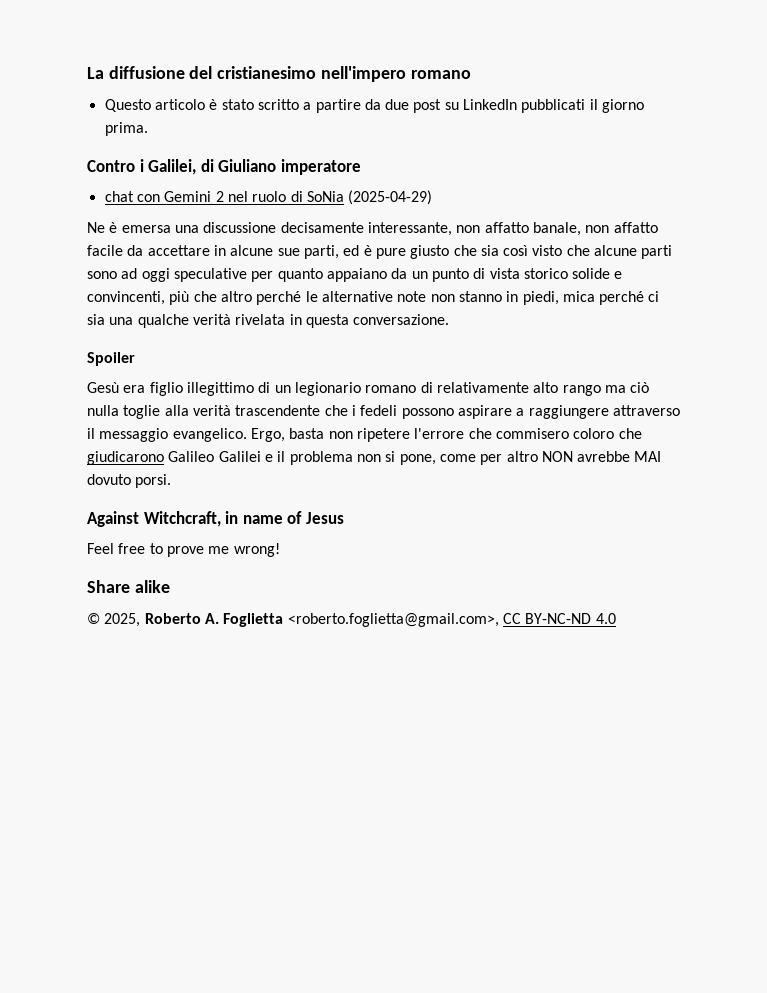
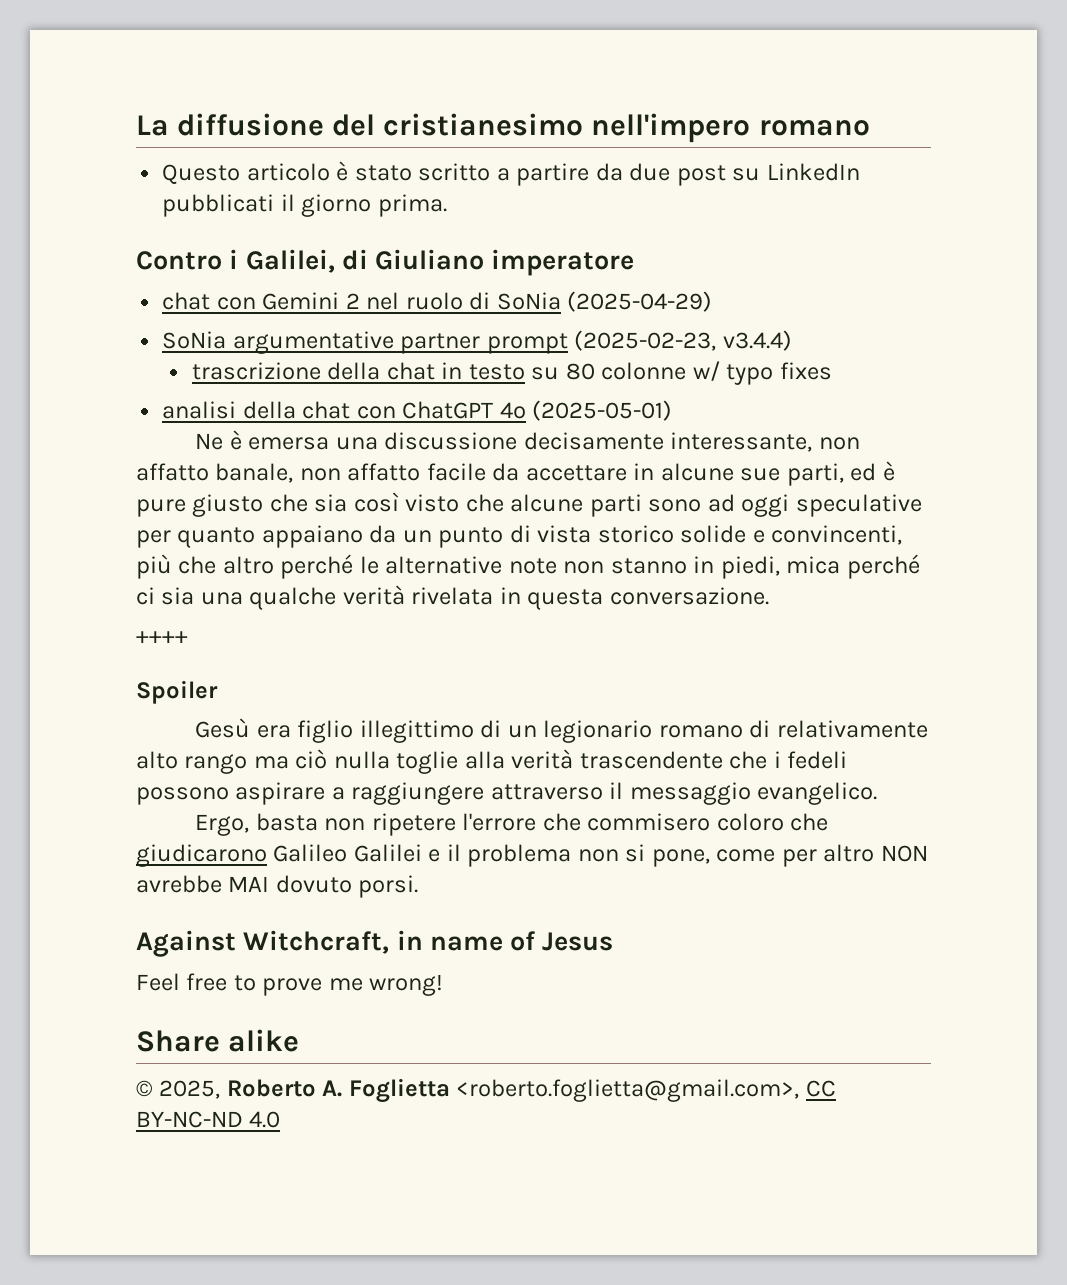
+ SoNia argumentative partner prompt (2025-02-23, v3.4.4)
+ trascrizione della chat in testo su 80 colonne w/ typo fixes
+ analisi della chat con ChatGPT 4o (2025-05-01)
+ ++++
- Gesù era figlio illegittimo di un legionario romano di relativamente alto rango ma ciò nulla toglie alla verità trascendente che i fedeli possono aspirare a raggiungere attraverso il messaggio evangelico. Ergo, basta non ripetere l'errore che commisero coloro che giudicarono Galileo Galilei e il problema non si pone, come per altro NON avrebbe MAI dovuto porsi.
+ Gesù era figlio illegittimo di un legionario romano di relativamente alto rango ma ciò nulla toglie alla verità trascendente che i fedeli possono aspirare a raggiungere attraverso il messaggio evangelico.
+ Ergo, basta non ripetere l'errore che commisero coloro che giudicarono Galileo Galilei e il problema non si pone, come per altro NON avrebbe MAI dovuto porsi.

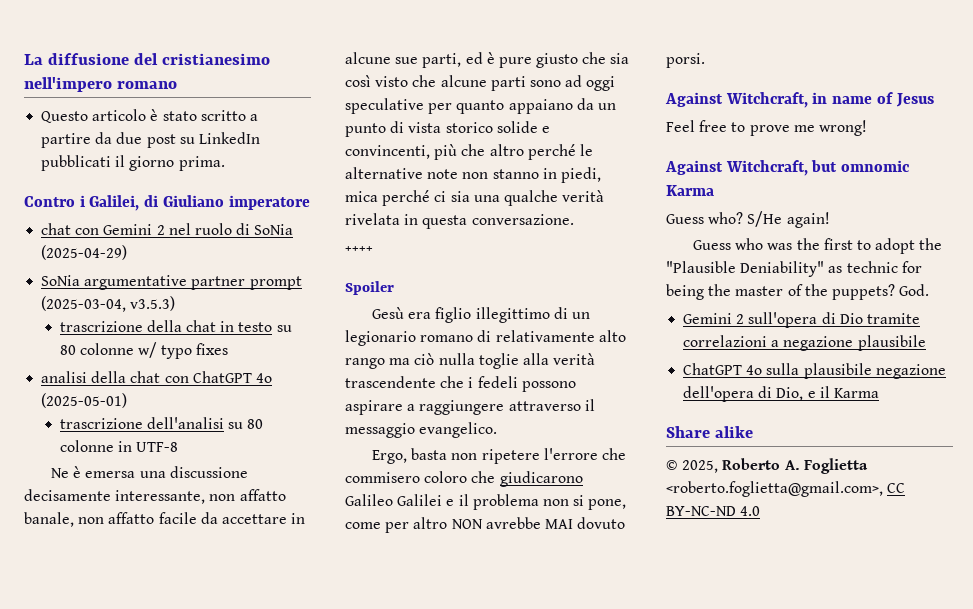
- SoNia argumentative partner prompt (2025-02-23, v3.4.4)
+ SoNia argumentative partner prompt (2025-03-04, v3.5.3)
+ trascrizione dell'analisi su 80 colonne in UTF-8
+ Against Witchcraft, but omnomic Karma
+ Guess who? S/He again!
+ Guess who was the first to adopt the "Plausible Deniability" as technic for being the master of the puppets? God.
+ Gemini 2 sull'opera di Dio tramite correlazioni a negazione plausibile
+ ChatGPT 4o sulla plausibile negazione dell'opera di Dio, e il Karma

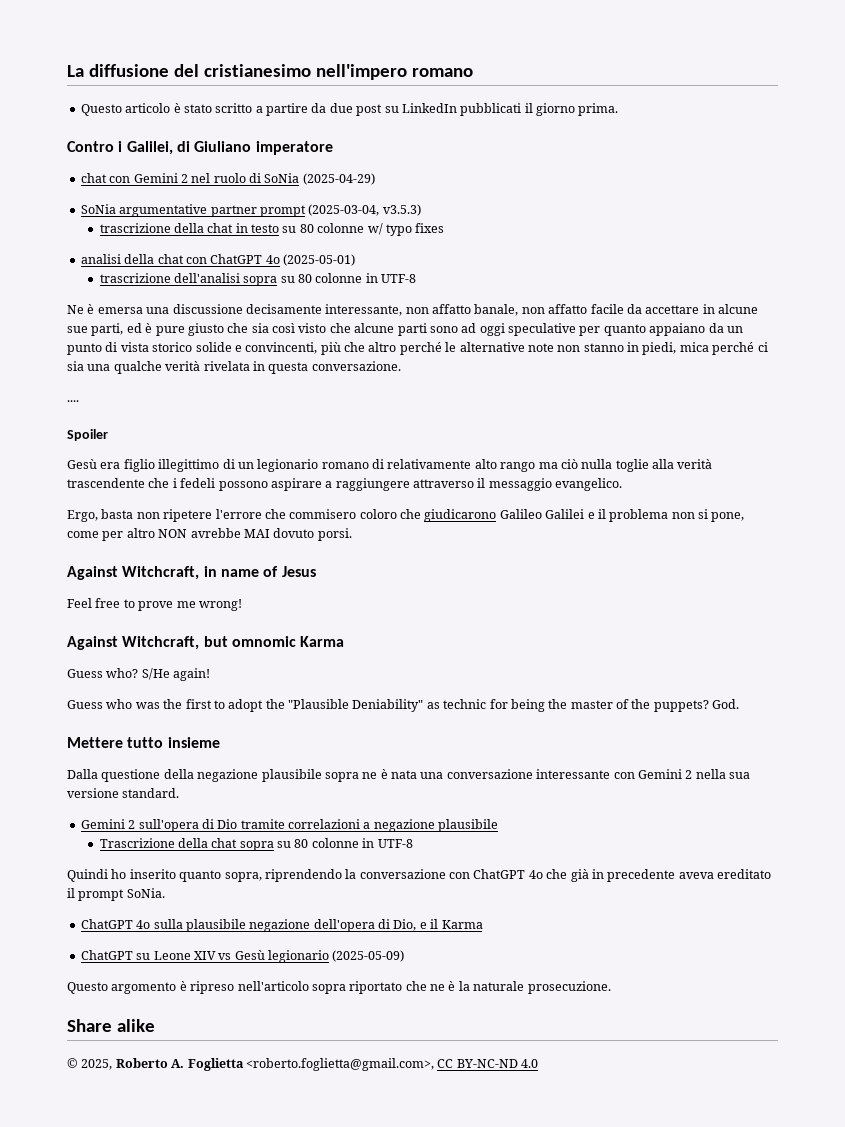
- trascrizione dell'analisi su 80 colonne in UTF-8
+ trascrizione dell'analisi sopra su 80 colonne in UTF-8
- ++++
+ ....
+ Mettere tutto insieme
+ Dalla questione della negazione plausibile sopra ne è nata una conversazione interessante con Gemini 2 nella sua versione standard.
+ Trascrizione della chat sopra su 80 colonne in UTF-8
+ Quindi ho inserito quanto sopra, riprendendo la conversazione con ChatGPT 4o che già in precedente aveva ereditato il prompt SoNia.
+ ChatGPT su Leone XIV vs Gesù legionario (2025-05-09)
+ Questo argomento è ripreso nell'articolo sopra riportato che ne è la naturale prosecuzione.

